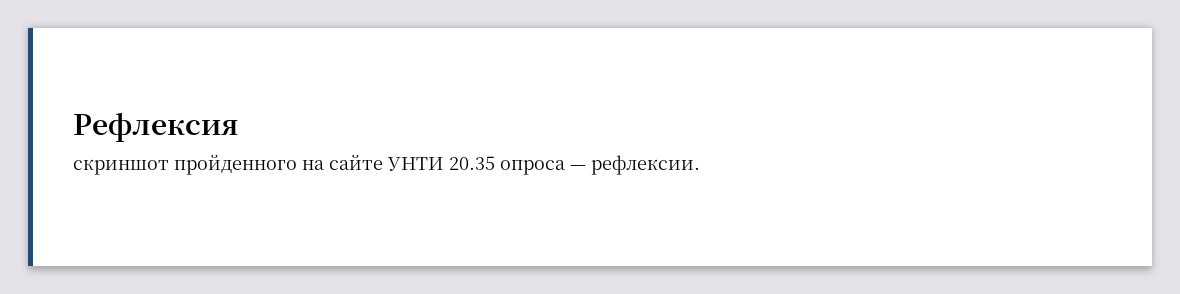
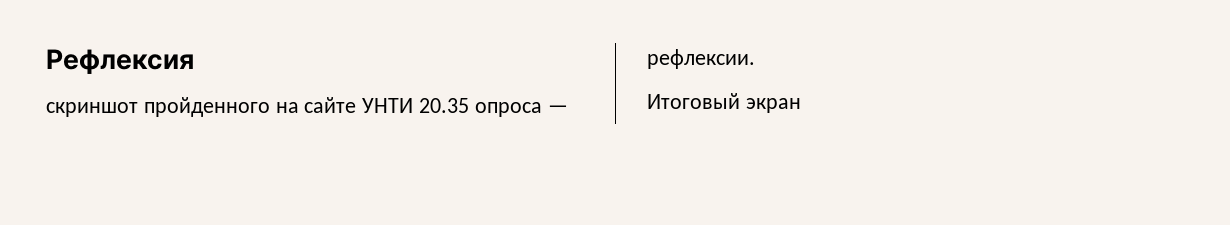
+ Итоговый экран

